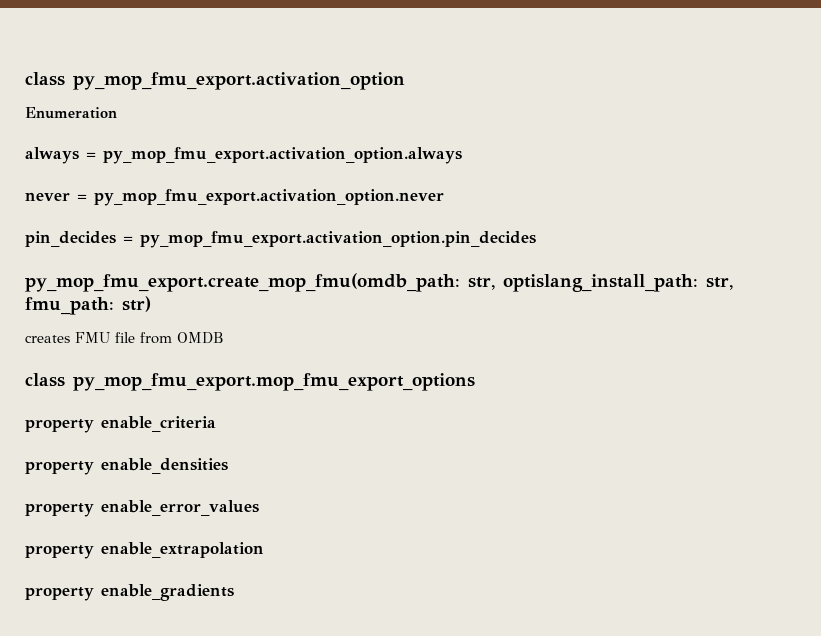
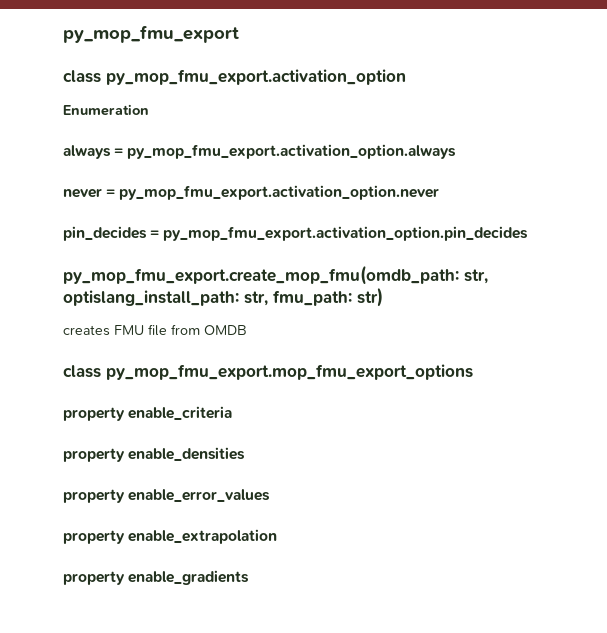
+ py_mop_fmu_export

